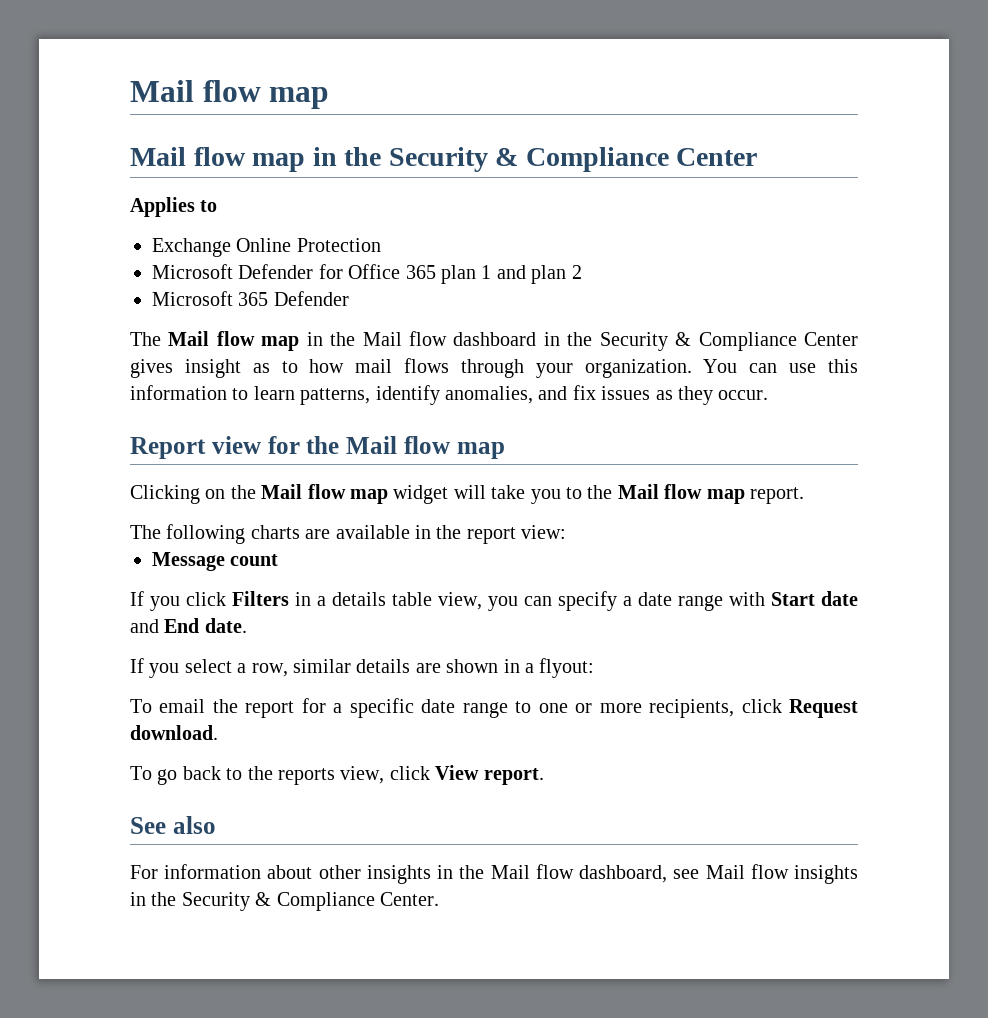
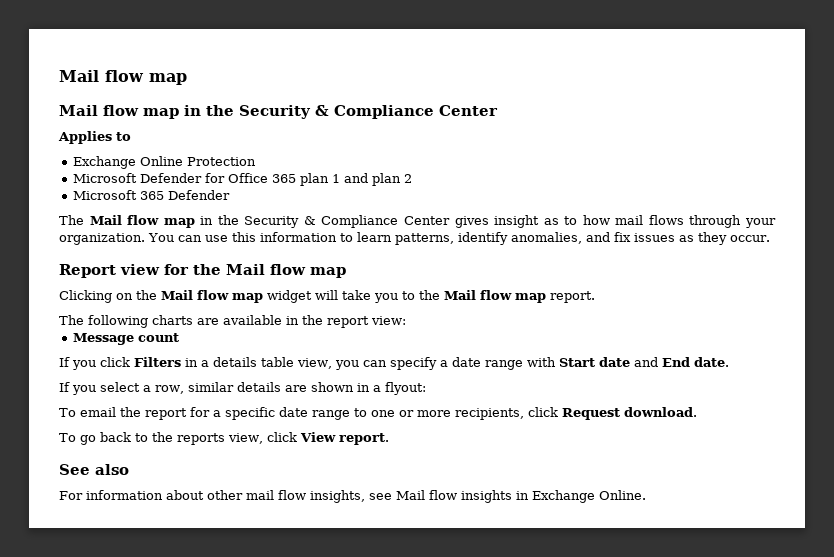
- The Mail flow map in the Mail flow dashboard in the Security & Compliance Center gives insight as to how mail flows through your organization.
+ The Mail flow map in the Security & Compliance Center gives insight as to how mail flows through your organization.
- For information about other insights in the Mail flow dashboard, see Mail flow insights in the Security & Compliance Center.
+ For information about other mail flow insights, see Mail flow insights in Exchange Online.

